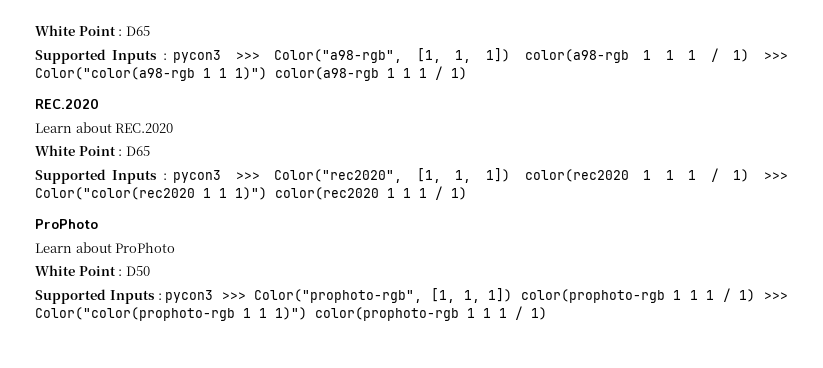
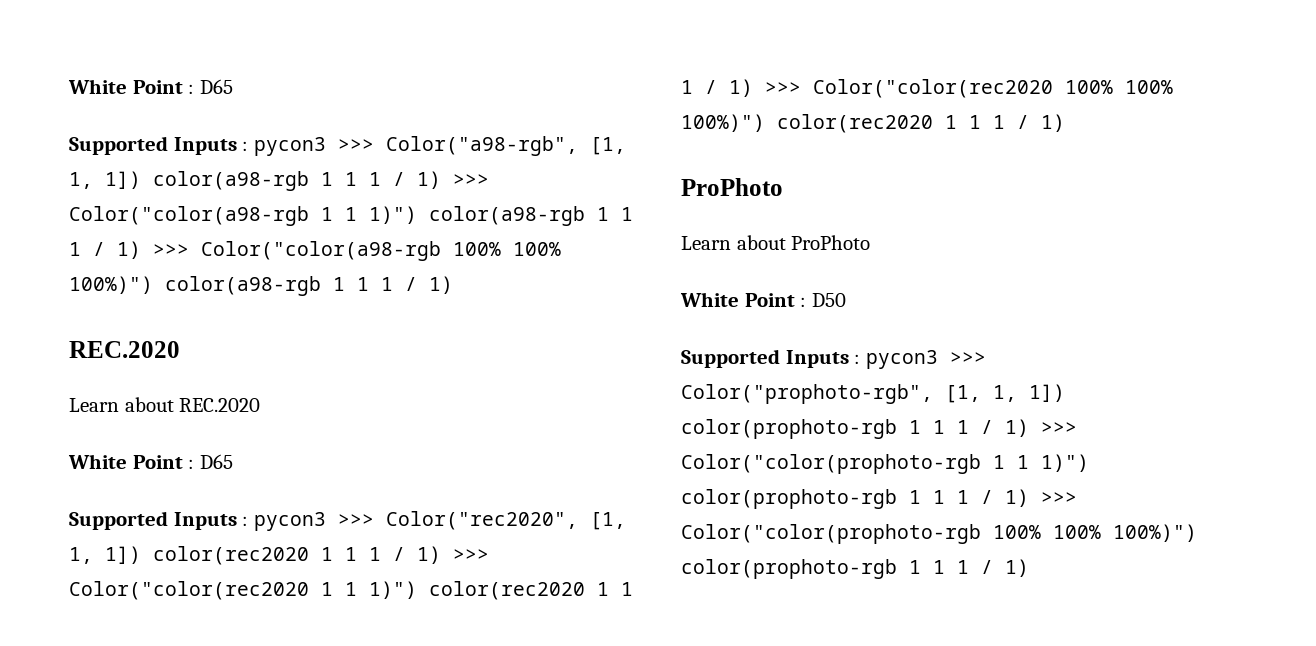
- Supported Inputs : pycon3 >>> Color("a98-rgb", [1, 1, 1]) color(a98-rgb 1 1 1 / 1) >>> Color("color(a98-rgb 1 1 1)") color(a98-rgb 1 1 1 / 1)
+ Supported Inputs : pycon3 >>> Color("a98-rgb", [1, 1, 1]) color(a98-rgb 1 1 1 / 1) >>> Color("color(a98-rgb 1 1 1)") color(a98-rgb 1 1 1 / 1) >>> Color("color(a98-rgb 100% 100% 100%)") color(a98-rgb 1 1 1 / 1)
- Supported Inputs : pycon3 >>> Color("rec2020", [1, 1, 1]) color(rec2020 1 1 1 / 1) >>> Color("color(rec2020 1 1 1)") color(rec2020 1 1 1 / 1)
+ Supported Inputs : pycon3 >>> Color("rec2020", [1, 1, 1]) color(rec2020 1 1 1 / 1) >>> Color("color(rec2020 1 1 1)") color(rec2020 1 1 1 / 1) >>> Color("color(rec2020 100% 100% 100%)") color(rec2020 1 1 1 / 1)
- Supported Inputs : pycon3 >>> Color("prophoto-rgb", [1, 1, 1]) color(prophoto-rgb 1 1 1 / 1) >>> Color("color(prophoto-rgb 1 1 1)") color(prophoto-rgb 1 1 1 / 1)
+ Supported Inputs : pycon3 >>> Color("prophoto-rgb", [1, 1, 1]) color(prophoto-rgb 1 1 1 / 1) >>> Color("color(prophoto-rgb 1 1 1)") color(prophoto-rgb 1 1 1 / 1) >>> Color("color(prophoto-rgb 100% 100% 100%)") color(prophoto-rgb 1 1 1 / 1)

